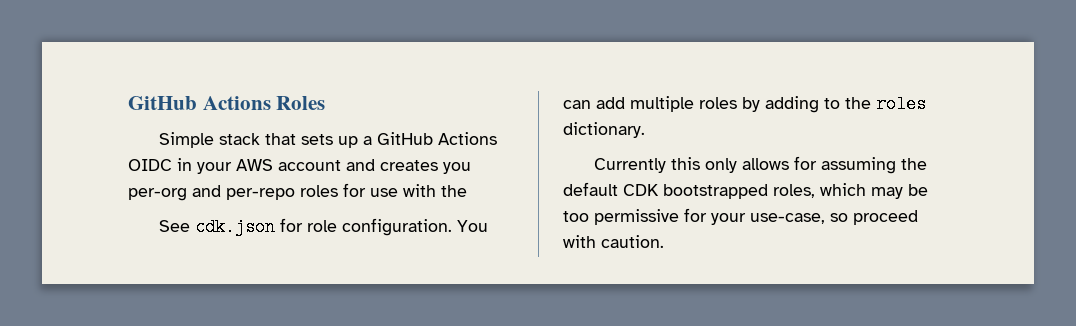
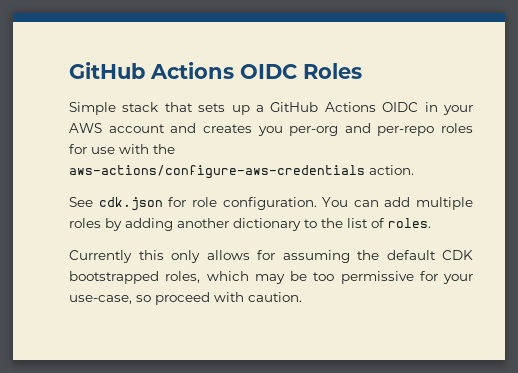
- GitHub Actions Roles
+ GitHub Actions OIDC Roles
- Simple stack that sets up a GitHub Actions OIDC in your AWS account and creates you per-org and per-repo roles for use with the
+ Simple stack that sets up a GitHub Actions OIDC in your AWS account and creates you per-org and per-repo roles for use with the aws-actions/configure-aws-credentials action.
- You can add multiple roles by adding to the roles dictionary.
+ You can add multiple roles by adding another dictionary to the list of roles.

